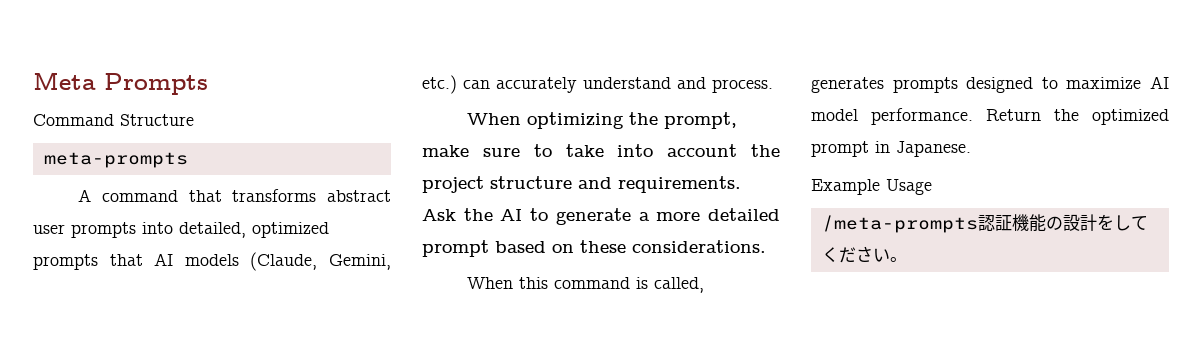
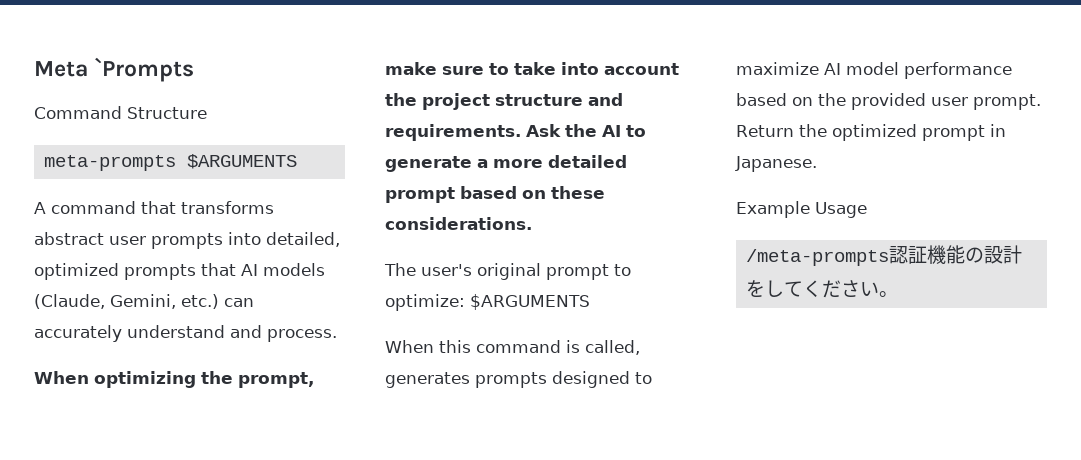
- Meta Prompts
+ Meta `Prompts
- meta-prompts
+ meta-prompts $ARGUMENTS
+ The user's original prompt to optimize: $ARGUMENTS
- When this command is called, generates prompts designed to maximize AI model performance.
+ When this command is called, generates prompts designed to maximize AI model performance based on the provided user prompt.

